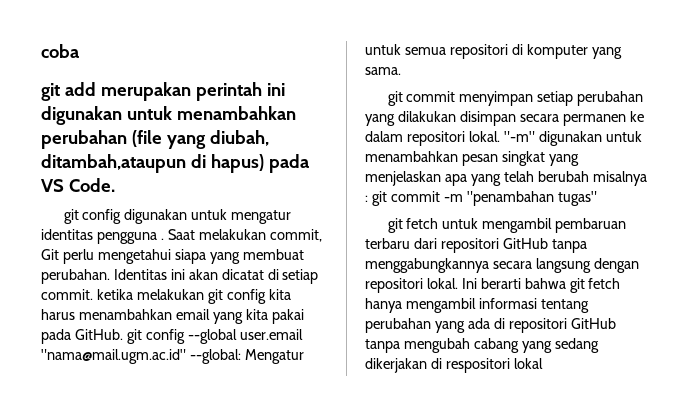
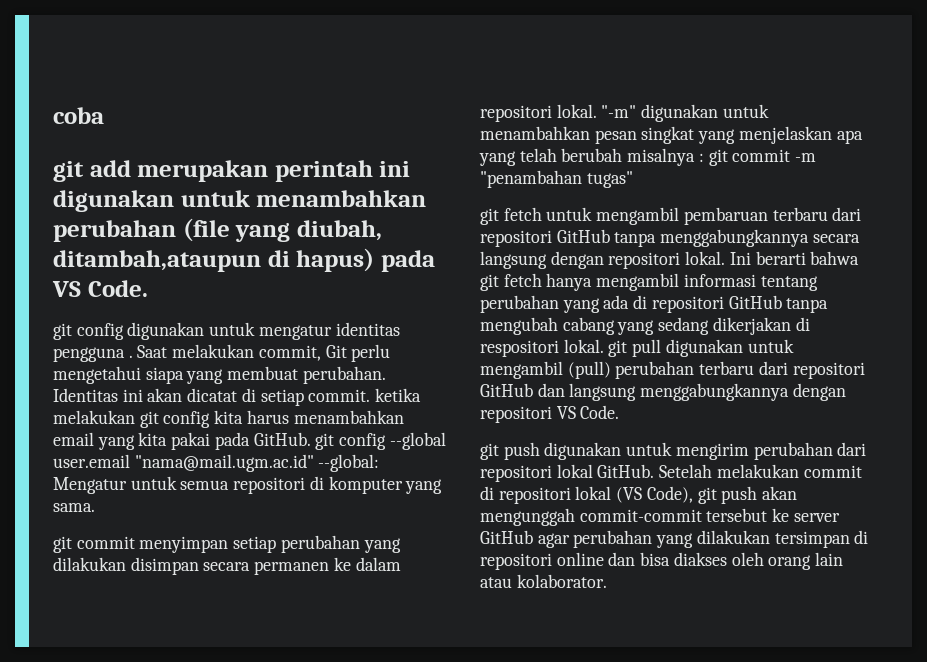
- Ini berarti bahwa git fetch hanya mengambil informasi tentang perubahan yang ada di repositori GitHub tanpa mengubah cabang yang sedang dikerjakan di respositori lokal
+ Ini berarti bahwa git fetch hanya mengambil informasi tentang perubahan yang ada di repositori GitHub tanpa mengubah cabang yang sedang dikerjakan di respositori lokal. git pull digunakan untuk mengambil (pull) perubahan terbaru dari repositori GitHub dan langsung menggabungkannya dengan repositori VS Code.
+ git push digunakan untuk mengirim perubahan dari repositori lokal GitHub. Setelah melakukan commit di repositori lokal (VS Code), git push akan mengunggah commit-commit tersebut ke server GitHub agar perubahan yang dilakukan tersimpan di repositori online dan bisa diakses oleh orang lain atau kolaborator.

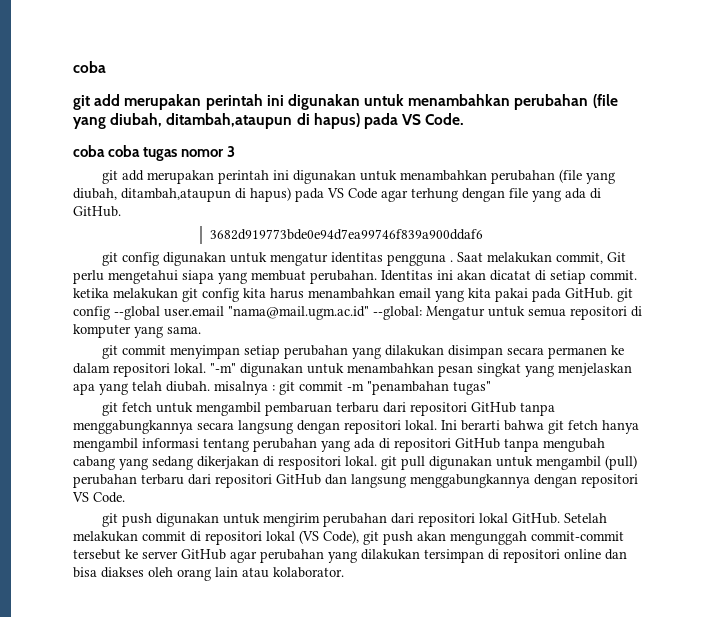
+ coba coba tugas nomor 3
+ git add merupakan perintah ini digunakan untuk menambahkan perubahan (file yang diubah, ditambah,ataupun di hapus) pada VS Code agar terhung dengan file yang ada di GitHub.
+ 3682d919773bde0e94d7ea99746f839a900ddaf6
- "-m" digunakan untuk menambahkan pesan singkat yang menjelaskan apa yang telah berubah misalnya : git commit -m "penambahan tugas"
+ "-m" digunakan untuk menambahkan pesan singkat yang menjelaskan apa yang telah diubah. misalnya : git commit -m "penambahan tugas"

